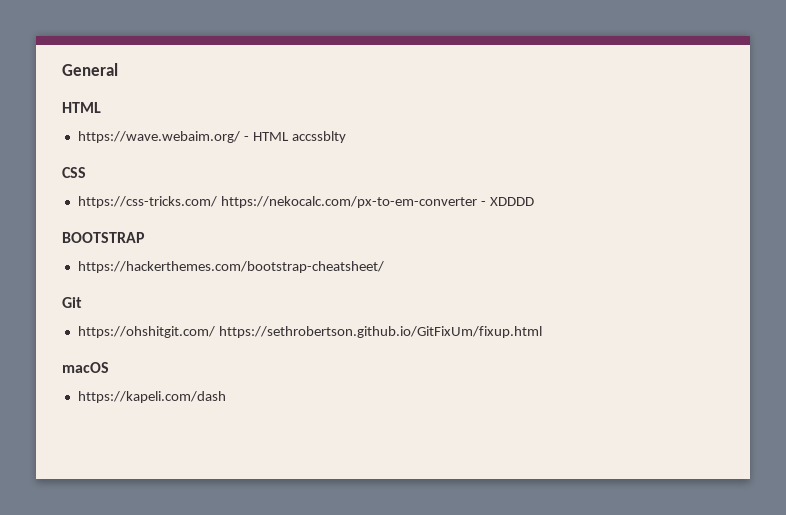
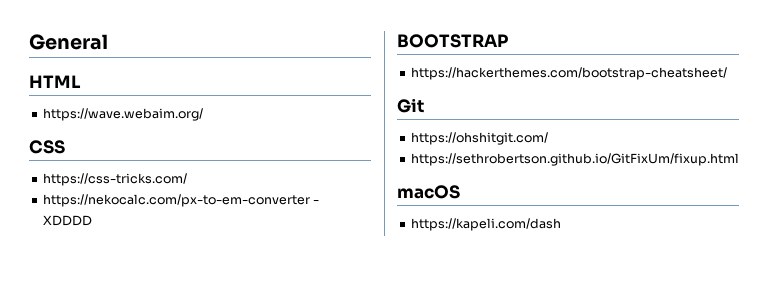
- https://wave.webaim.org/ - HTML accssblty
+ https://wave.webaim.org/
- https://css-tricks.com/ https://nekocalc.com/px-to-em-converter - XDDDD
+ https://css-tricks.com/
+ https://nekocalc.com/px-to-em-converter - XDDDD
- https://ohshitgit.com/ https://sethrobertson.github.io/GitFixUm/fixup.html
+ https://ohshitgit.com/
+ https://sethrobertson.github.io/GitFixUm/fixup.html

